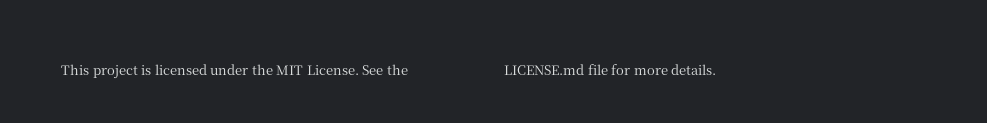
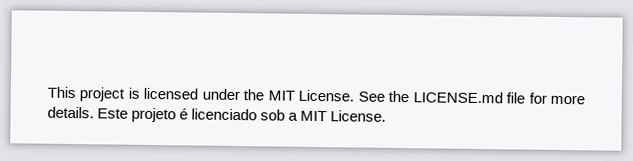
+ Este projeto é licenciado sob a MIT License.

